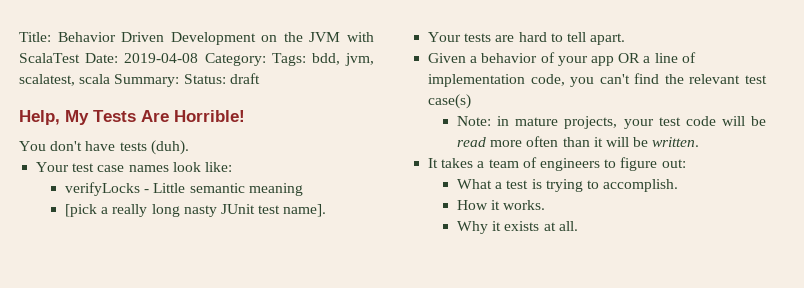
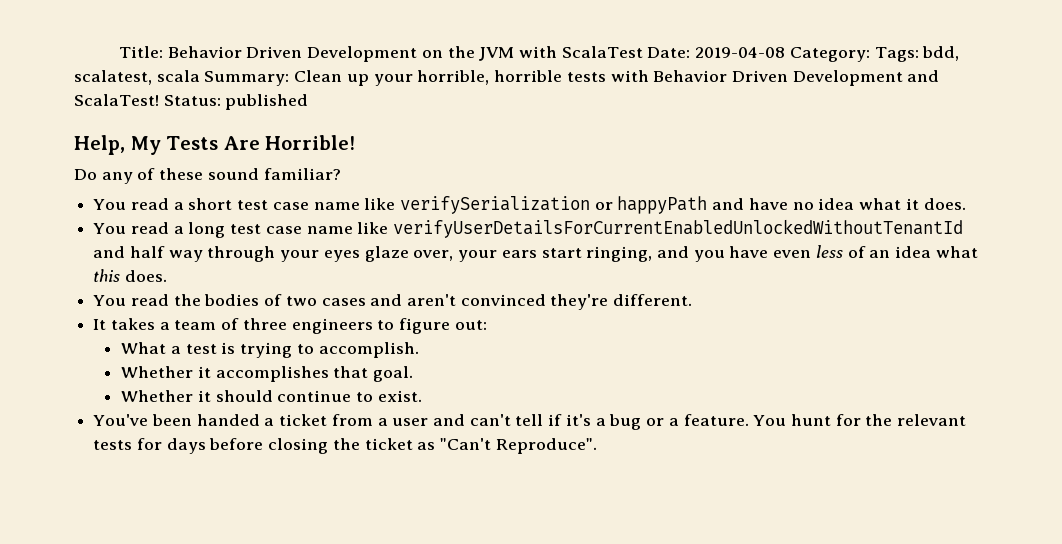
- Title: Behavior Driven Development on the JVM with ScalaTest Date: 2019-04-08 Category: Tags: bdd, jvm, scalatest, scala Summary: Status: draft
+ Title: Behavior Driven Development on the JVM with ScalaTest Date: 2019-04-08 Category: Tags: bdd, scalatest, scala Summary: Clean up your horrible, horrible tests with Behavior Driven Development and ScalaTest! Status: published
- You don't have tests (duh).
- Your test case names look like:
- verifyLocks - Little semantic meaning
- [pick a really long nasty JUnit test name].
- Your tests are hard to tell apart.
- Given a behavior of your app OR a line of implementation code, you can't find the relevant test case(s)
- Note: in mature projects, your test code will be read more often than it will be written.
+ Do any of these sound familiar?
+ You read a short test case name like verifySerialization or happyPath and have no idea what it does.
+ You read a long test case name like verifyUserDetailsForCurrentEnabledUnlockedWithoutTenantId and half way through your eyes glaze over, your ears start ringing, and you have even less of an idea what this does.
+ You read the bodies of two cases and aren't convinced they're different.
- It takes a team of engineers to figure out:
+ It takes a team of three engineers to figure out:
- How it works.
- Why it exists at all.
+ Whether it accomplishes that goal.
+ Whether it should continue to exist.
+ You've been handed a ticket from a user and can't tell if it's a bug or a feature. You hunt for the relevant tests for days before closing the ticket as "Can't Reproduce".

